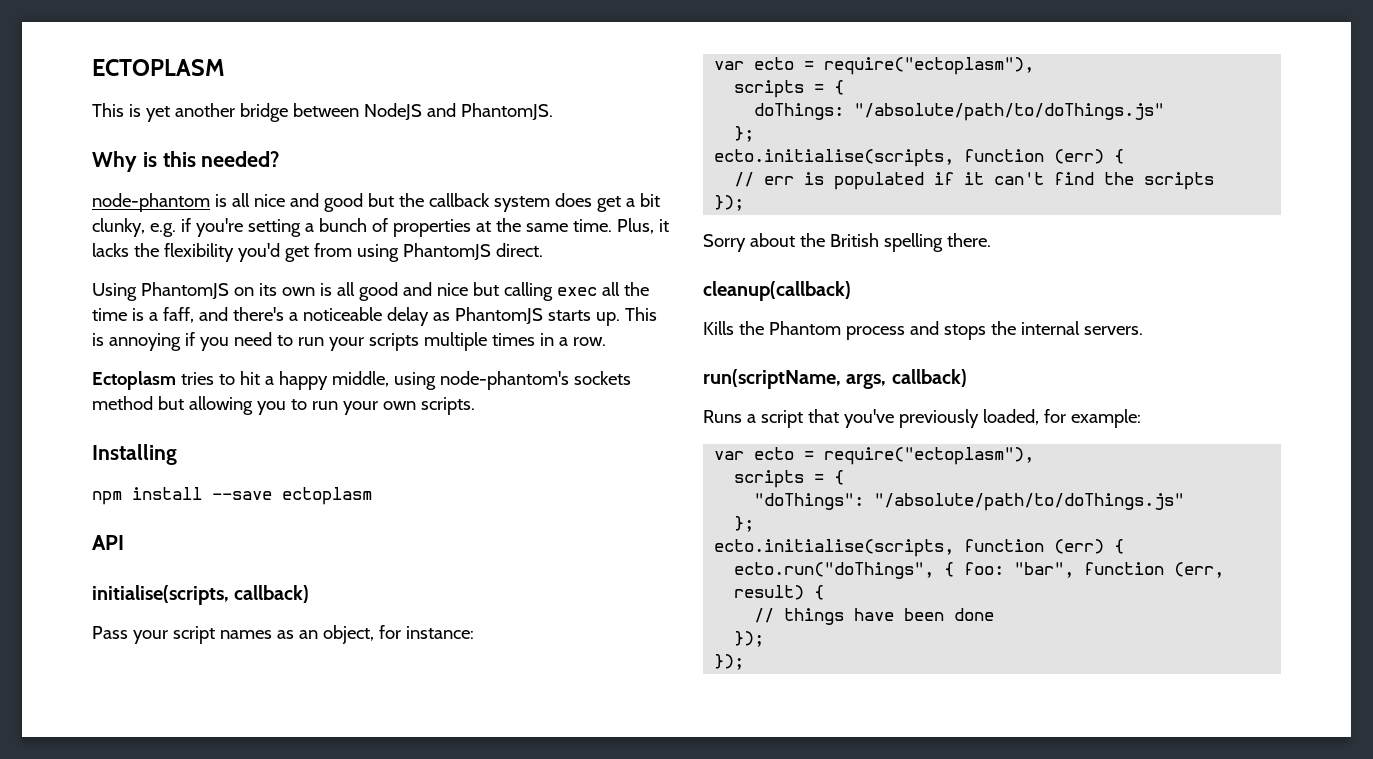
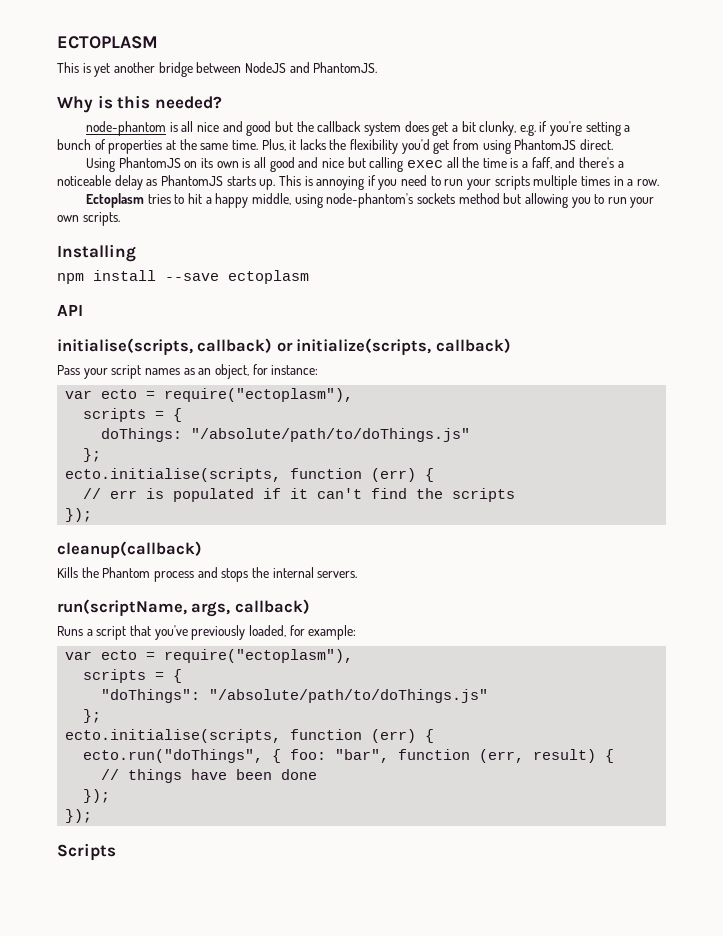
- initialise(scripts, callback)
+ initialise(scripts, callback) or initialize(scripts, callback)
- Sorry about the British spelling there.
+ Scripts

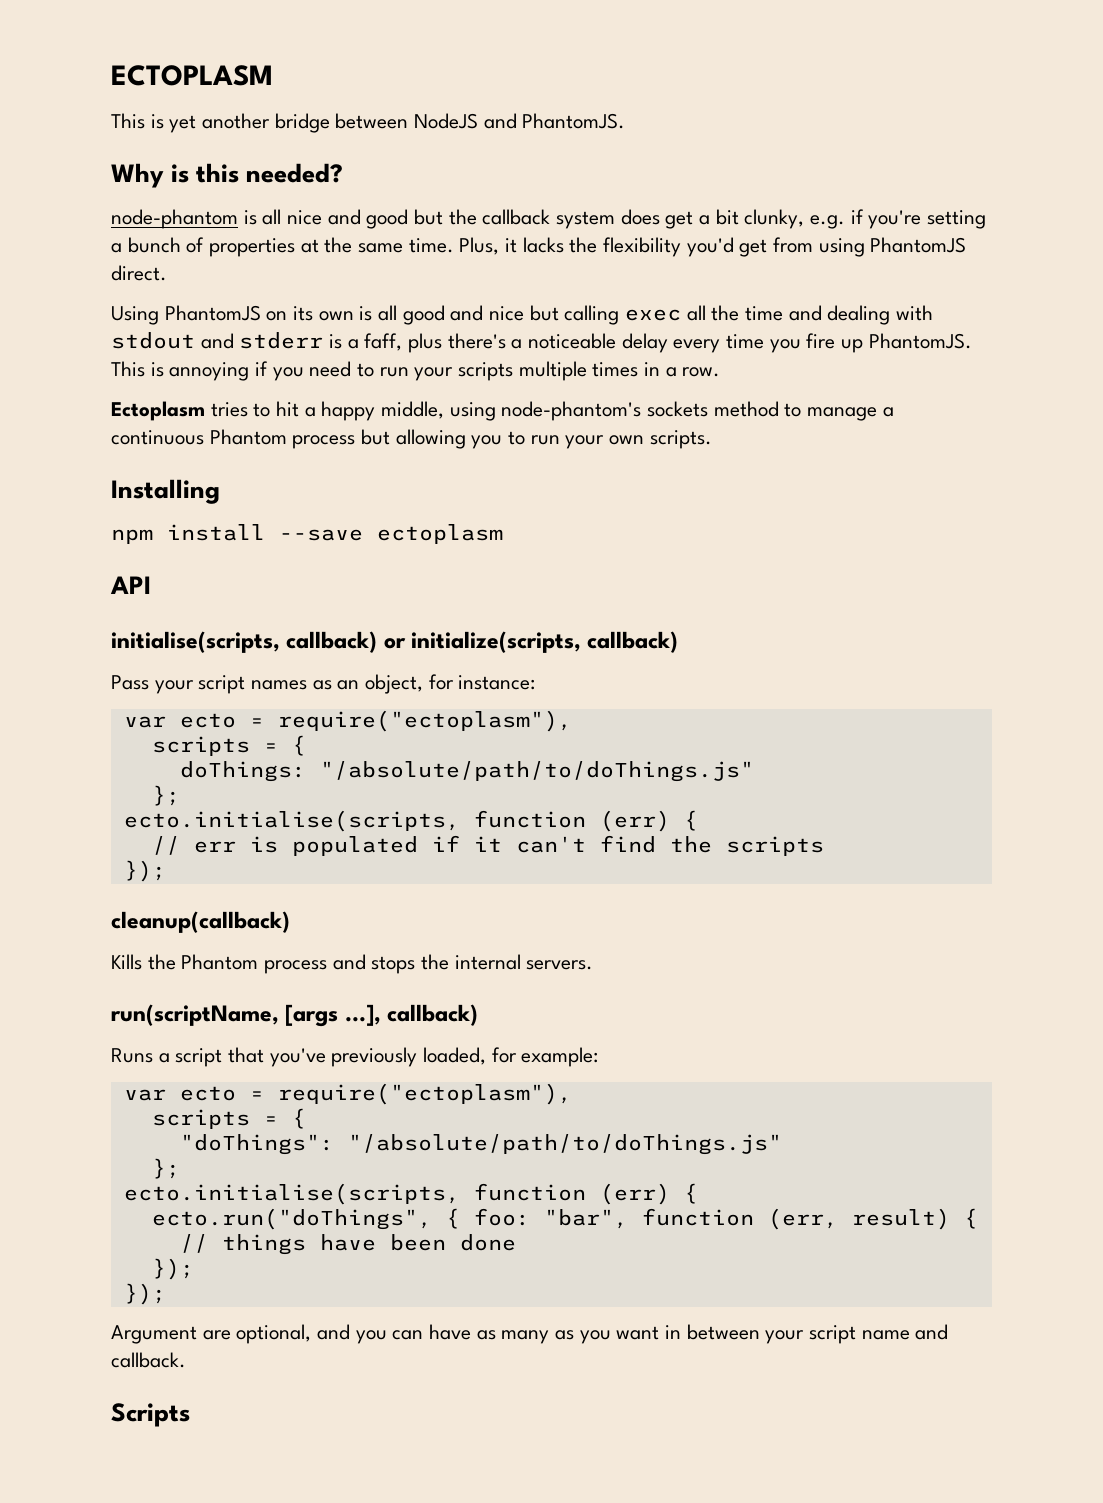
- Using PhantomJS on its own is all good and nice but calling exec all the time is a faff, and there's a noticeable delay as PhantomJS starts up.
+ Using PhantomJS on its own is all good and nice but calling exec all the time and dealing with stdout and stderr is a faff, plus there's a noticeable delay every time you fire up PhantomJS.
- Ectoplasm tries to hit a happy middle, using node-phantom's sockets method but allowing you to run your own scripts.
+ Ectoplasm tries to hit a happy middle, using node-phantom's sockets method to manage a continuous Phantom process but allowing you to run your own scripts.
- run(scriptName, args, callback)
+ run(scriptName, [args ...], callback)
+ Argument are optional, and you can have as many as you want in between your script name and callback.

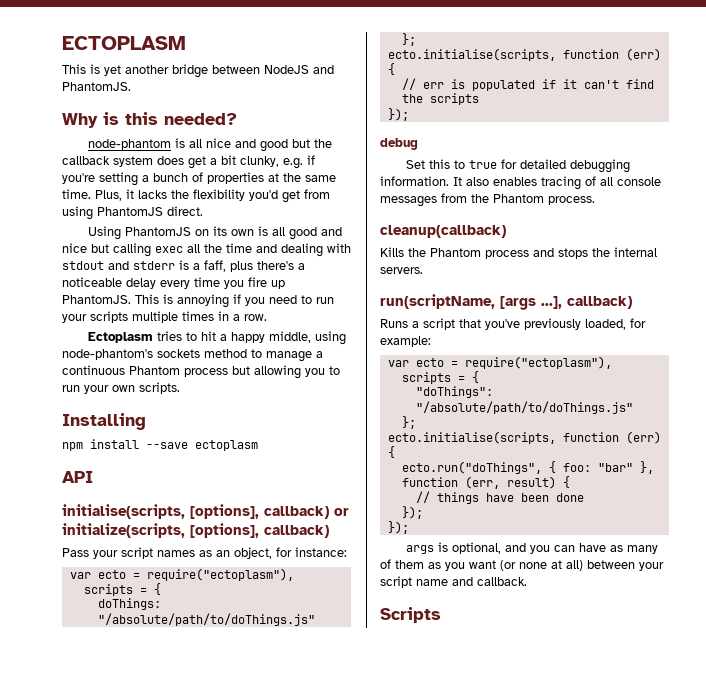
- initialise(scripts, callback) or initialize(scripts, callback)
+ initialise(scripts, [options], callback) or initialize(scripts, [options], callback)
+ debug
+ Set this to true for detailed debugging information. It also enables tracing of all console messages from the Phantom process.
- ecto.run("doThings", { foo: "bar", function (err, result) {
+ ecto.run("doThings", { foo: "bar" }, function (err, result) {
- Argument are optional, and you can have as many as you want in between your script name and callback.
+ args is optional, and you can have as many of them as you want (or none at all) between your script name and callback.

